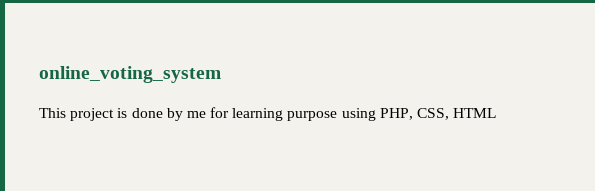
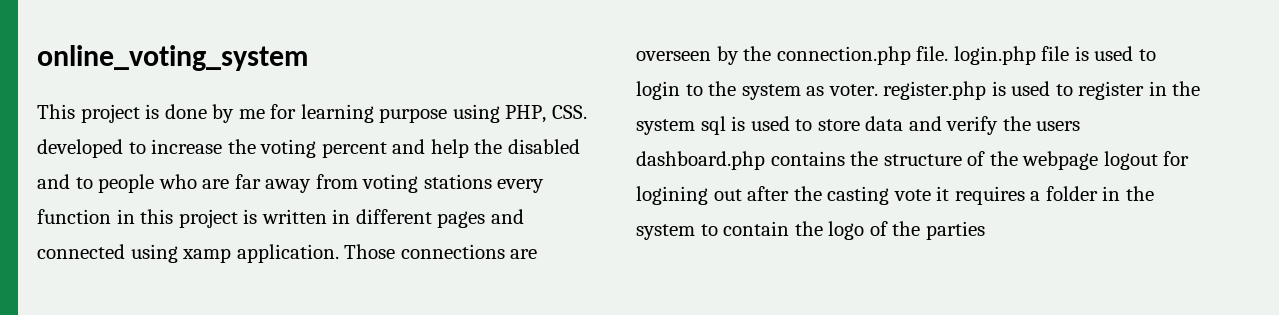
- This project is done by me for learning purpose using PHP, CSS, HTML
+ This project is done by me for learning purpose using PHP, CSS. developed to increase the voting percent and help the disabled and to people who are far away from voting stations every function in this project is written in different pages and connected using xamp application. Those connections are overseen by the connection.php file. login.php file is used to login to the system as voter. register.php is used to register in the system sql is used to store data and verify the users dashboard.php contains the structure of the webpage logout for logining out after the casting vote it requires a folder in the system to contain the logo of the parties

